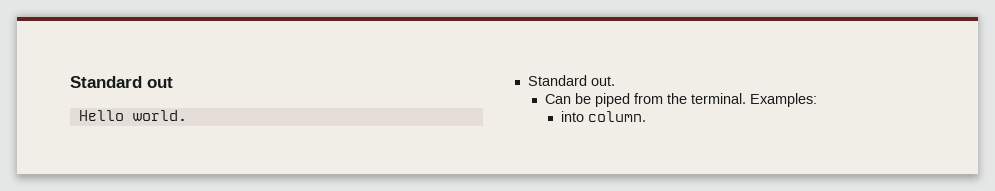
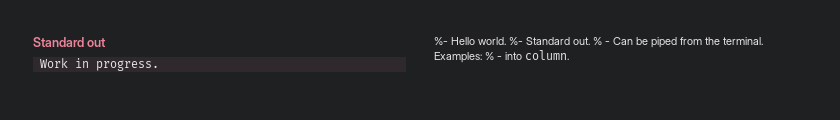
- Hello world.
- Standard out.
- Can be piped from the terminal.
+ Work in progress.
+ %- Hello world. %- Standard out. % - Can be piped from the terminal.
- Examples:
- into column.
+ Examples: % - into column.

